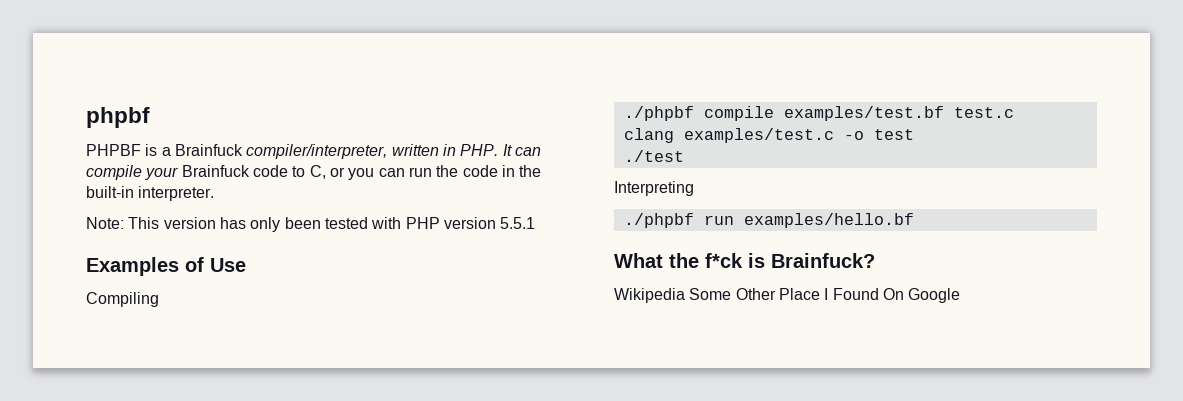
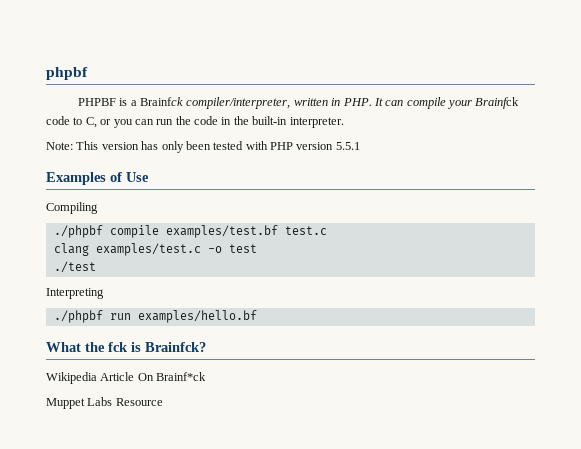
- PHPBF is a Brainfuck compiler/interpreter, written in PHP. It can compile your Brainfuck code to C, or you can run the code in the built-in interpreter.
+ PHPBF is a Brainfck compiler/interpreter, written in PHP. It can compile your Brainfck code to C, or you can run the code in the built-in interpreter.
- What the f*ck is Brainfuck?
- Wikipedia Some Other Place I Found On Google
+ What the fck is Brainfck?
+ Wikipedia Article On Brainf*ck
+ Muppet Labs Resource

